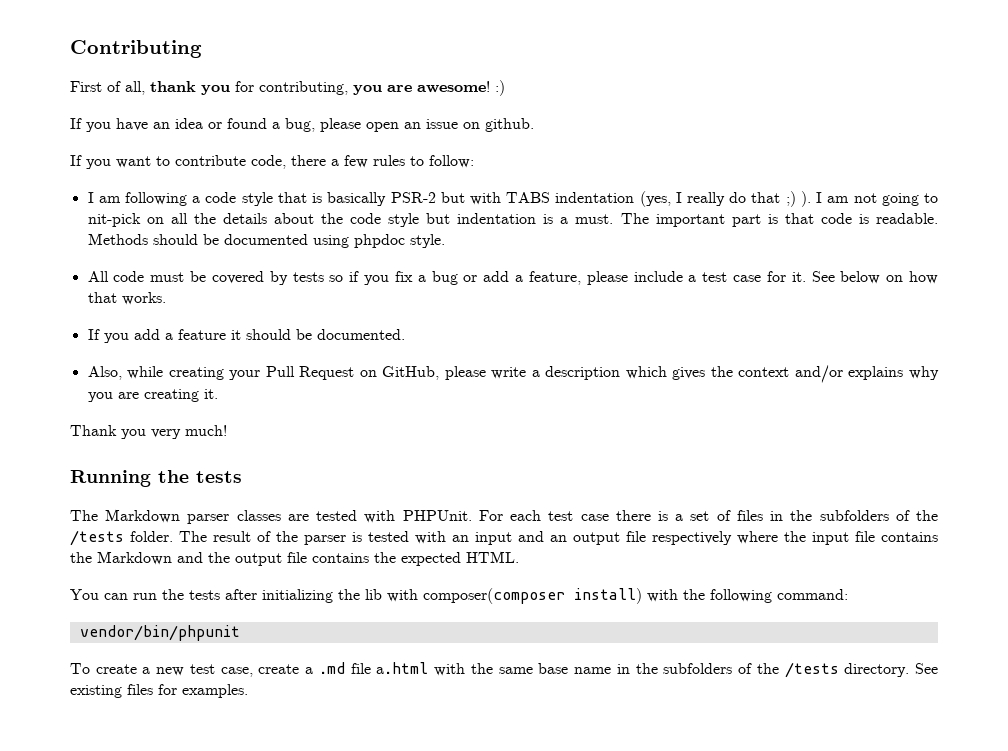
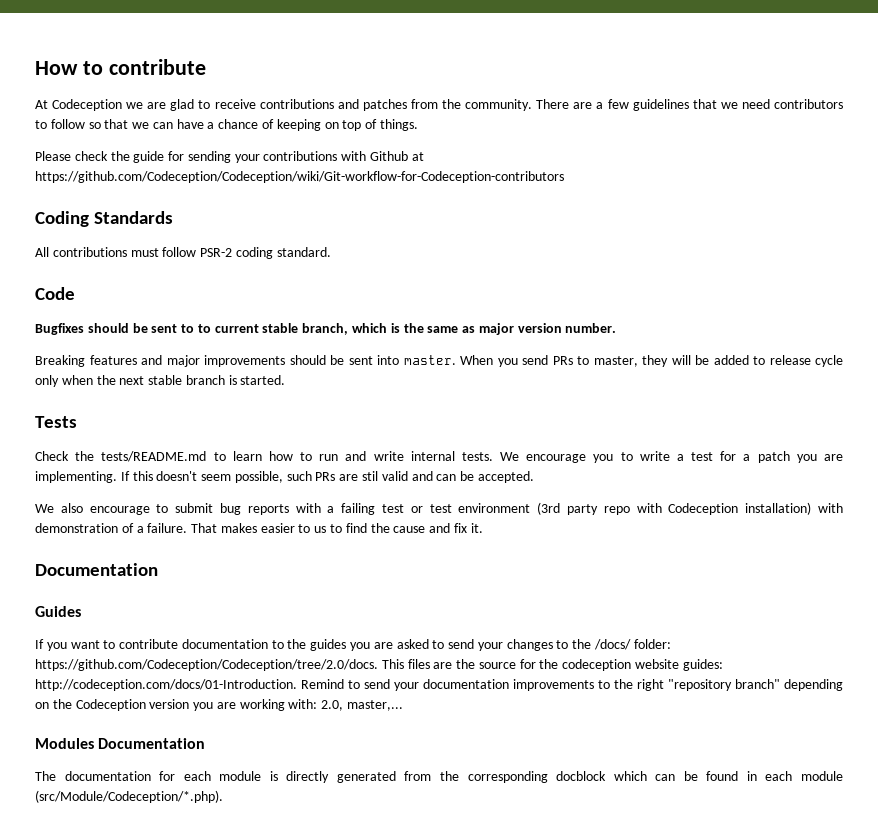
- Contributing
- First of all, thank you for contributing, you are awesome! :)
- If you have an idea or found a bug, please open an issue on github.
+ How to contribute
+ At Codeception we are glad to receive contributions and patches from the community. There are a few guidelines that we need contributors to follow so that we can have a chance of keeping on top of things.
+ Please check the guide for sending your contributions with Github at https://github.com/Codeception/Codeception/wiki/Git-workflow-for-Codeception-contributors
+ Coding Standards
+ All contributions must follow PSR-2 coding standard.
+ Code
+ Bugfixes should be sent to to current stable branch, which is the same as major version number.
+ Breaking features and major improvements should be sent into master. When you send PRs to master, they will be added to release cycle only when the next stable branch is started.
+ Tests
+ Check the tests/README.md to learn how to run and write internal tests. We encourage you to write a test for a patch you are implementing. If this doesn't seem possible, such PRs are stil valid and can be accepted.
+ We also encourage to submit bug reports with a failing test or test environment (3rd party repo with Codeception installation) with demonstration of a failure. That makes easier to us to find the cause and fix it.
+ Documentation
+ Guides
- If you want to contribute code, there a few rules to follow:
- I am following a code style that is basically PSR-2 but with TABS indentation (yes, I really do that ;) ). I am not going to nit-pick on all the details about the code style but indentation is a must. The important part is that code is readable. Methods should be documented using phpdoc style.
- All code must be covered by tests so if you fix a bug or add a feature, please include a test case for it. See below on how that works.
- If you add a feature it should be documented.
- Also, while creating your Pull Request on GitHub, please write a description which gives the context and/or explains why you are creating it.
- Thank you very much!
- Running the tests
- The Markdown parser classes are tested with PHPUnit. For each test case there is a set of files in the subfolders of the /tests folder. The result of the parser is tested with an input and an output file respectively where the input file contains the Markdown and the output file contains the expected HTML.
- You can run the tests after initializing the lib with composer(composer install) with the following command:
- vendor/bin/phpunit
- To create a new test case, create a .md file a.html with the same base name in the subfolders of the /tests directory. See existing files for examples.
+ If you want to contribute documentation to the guides you are asked to send your changes to the /docs/ folder: https://github.com/Codeception/Codeception/tree/2.0/docs. This files are the source for the codeception website guides: http://codeception.com/docs/01-Introduction. Remind to send your documentation improvements to the right "repository branch" depending on the Codeception version you are working with: 2.0, master,...
+ Modules Documentation
+ The documentation for each module is directly generated from the corresponding docblock which can be found in each module (src/Module/Codeception/*.php).

